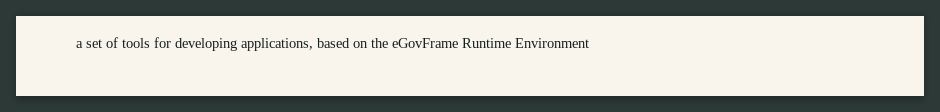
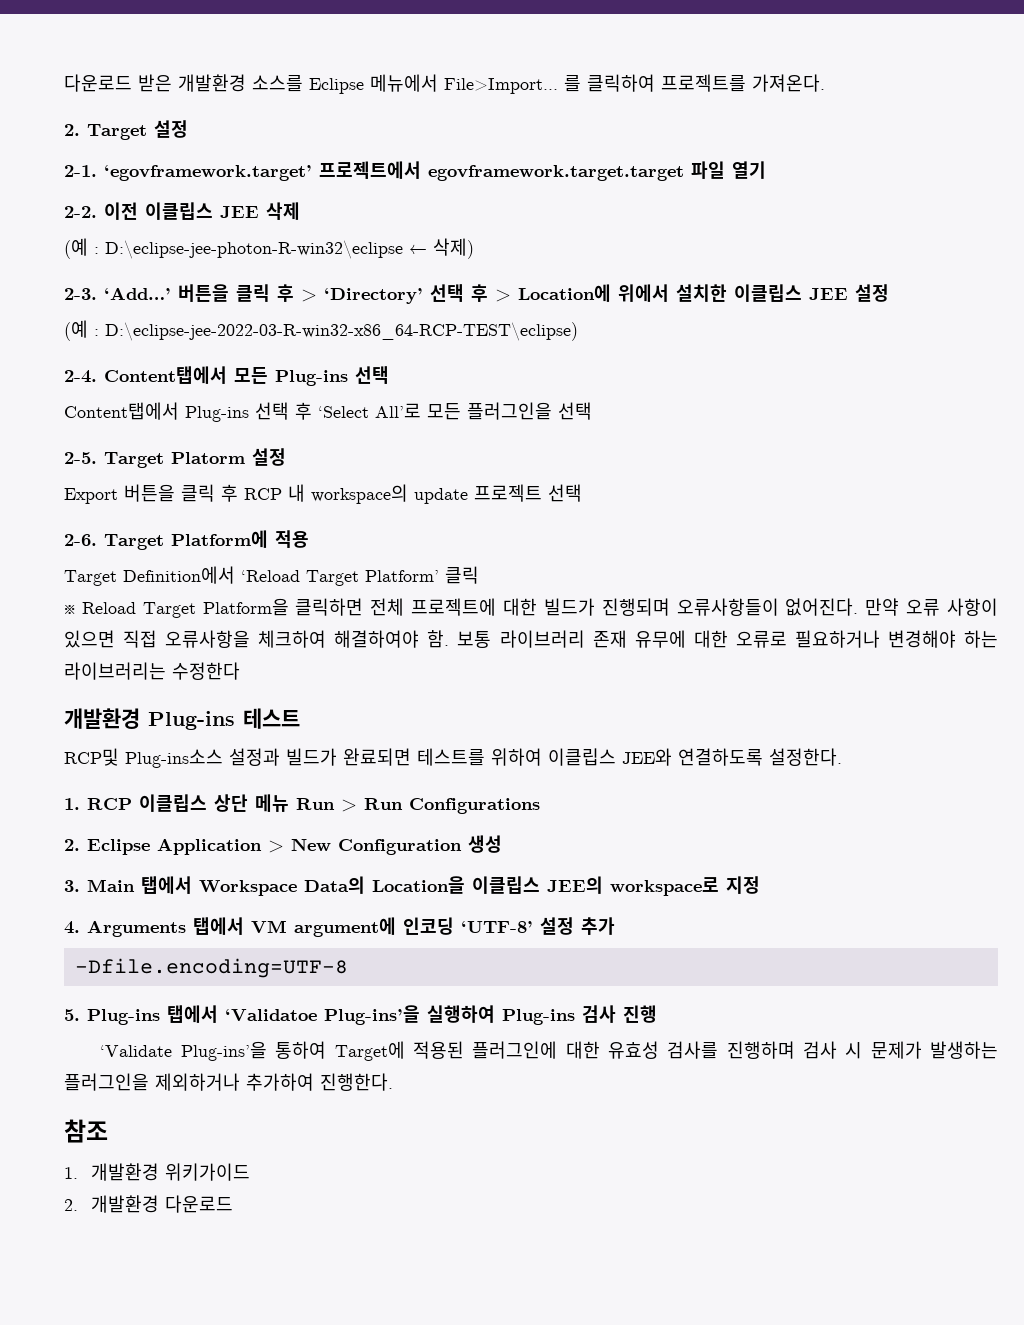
- a set of tools for developing applications, based on the eGovFrame Runtime Environment
+ 다운로드 받은 개발환경 소스를 Eclipse 메뉴에서 File>Import… 를 클릭하여 프로젝트를 가져온다.
+ 2. Target 설정
+ 2-1. ‘egovframework.target’ 프로젝트에서 egovframework.target.target 파일 열기
+ 2-2. 이전 이클립스 JEE 삭제
+ (예 : D:\eclipse-jee-photon-R-win32\eclipse ← 삭제)
+ 2-3. ‘Add…’ 버튼을 클릭 후 > ‘Directory’ 선택 후 > Location에 위에서 설치한 이클립스 JEE 설정
+ (예 : D:\eclipse-jee-2022-03-R-win32-x86_64-RCP-TEST\eclipse)
+ 2-4. Content탭에서 모든 Plug-ins 선택
+ Content탭에서 Plug-ins 선택 후 ‘Select All’로 모든 플러그인을 선택
+ 2-5. Target Platorm 설정
+ Export 버튼을 클릭 후 RCP 내 workspace의 update 프로젝트 선택
+ 2-6. Target Platform에 적용
+ Target Definition에서 ‘Reload Target Platform’ 클릭
+ ※ Reload Target Platform을 클릭하면 전체 프로젝트에 대한 빌드가 진행되며 오류사항들이 없어진다. 만약 오류 사항이 있으면 직접 오류사항을 체크하여 해결하여야 함. 보통 라이브러리 존재 유무에 대한 오류로 필요하거나 변경해야 하는 라이브러리는 수정한다
+ 개발환경 Plug-ins 테스트
+ RCP및 Plug-ins소스 설정과 빌드가 완료되면 테스트를 위하여 이클립스 JEE와 연결하도록 설정한다.
+ 1. RCP 이클립스 상단 메뉴 Run > Run Configurations
+ 2. Eclipse Application > New Configuration 생성
+ 3. Main 탭에서 Workspace Data의 Location을 이클립스 JEE의 workspace로 지정
+ 4. Arguments 탭에서 VM argument에 인코딩 ‘UTF-8’ 설정 추가
+ -Dfile.encoding=UTF-8
+ 5. Plug-ins 탭에서 ‘Validatoe Plug-ins’을 실행하여 Plug-ins 검사 진행
+ ‘Validate Plug-ins’을 통하여 Target에 적용된 플러그인에 대한 유효성 검사를 진행하며 검사 시 문제가 발생하는 플러그인을 제외하거나 추가하여 진행한다.
+ 참조
+ 1. 개발환경 위키가이드
+ 2. 개발환경 다운로드

